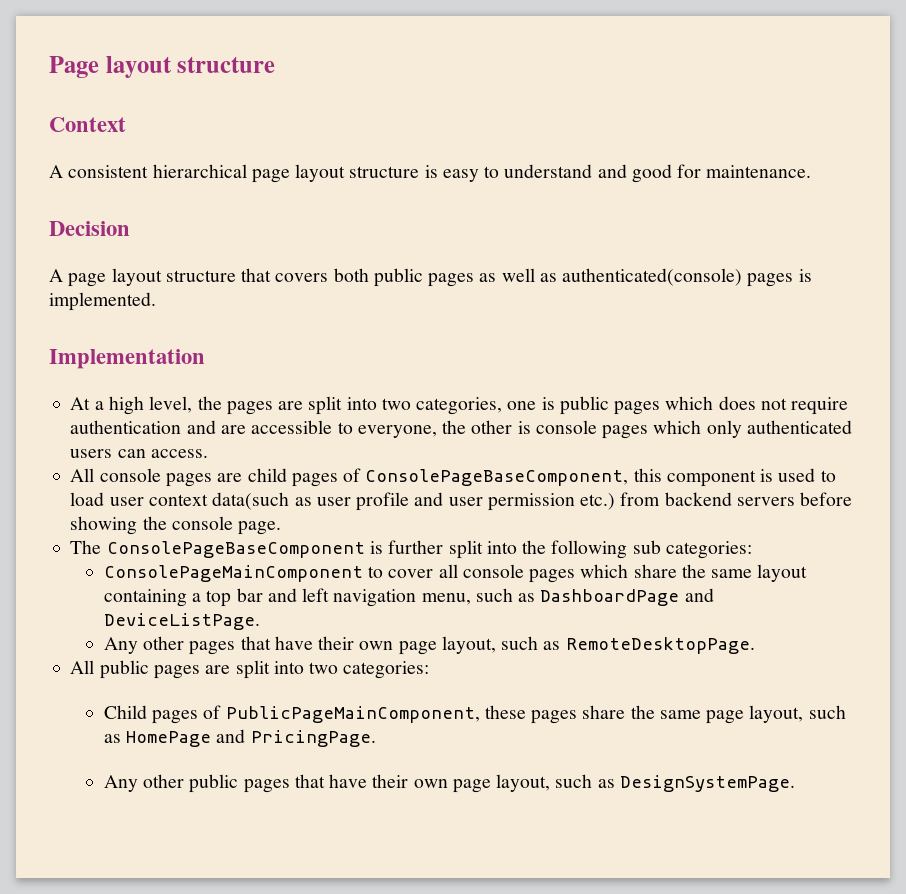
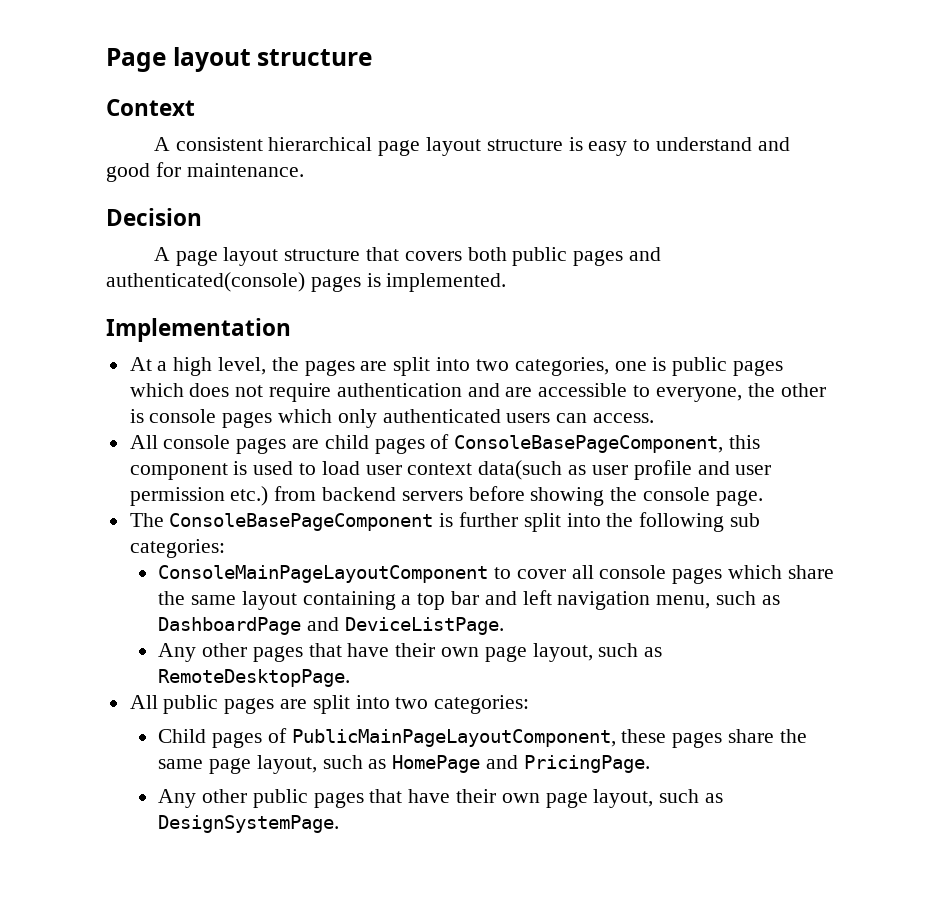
- A page layout structure that covers both public pages as well as authenticated(console) pages is implemented.
+ A page layout structure that covers both public pages and authenticated(console) pages is implemented.
- All console pages are child pages of ConsolePageBaseComponent, this component is used to load user context data(such as user profile and user permission etc.) from backend servers before showing the console page.
+ All console pages are child pages of ConsoleBasePageComponent, this component is used to load user context data(such as user profile and user permission etc.) from backend servers before showing the console page.
- The ConsolePageBaseComponent is further split into the following sub categories:
+ The ConsoleBasePageComponent is further split into the following sub categories:
- ConsolePageMainComponent to cover all console pages which share the same layout containing a top bar and left navigation menu, such as DashboardPage and DeviceListPage.
+ ConsoleMainPageLayoutComponent to cover all console pages which share the same layout containing a top bar and left navigation menu, such as DashboardPage and DeviceListPage.
- Child pages of PublicPageMainComponent, these pages share the same page layout, such as HomePage and PricingPage.
+ Child pages of PublicMainPageLayoutComponent, these pages share the same page layout, such as HomePage and PricingPage.

